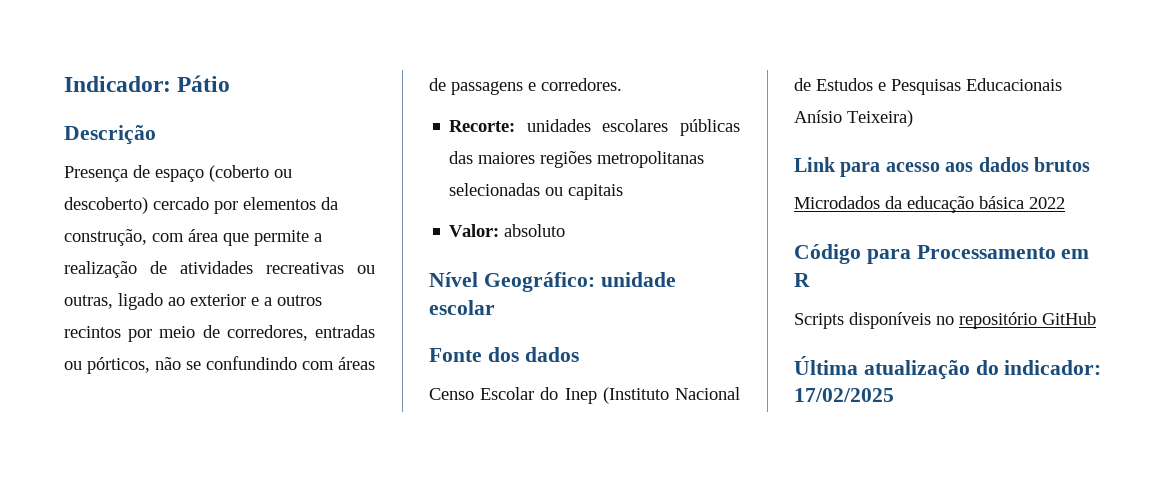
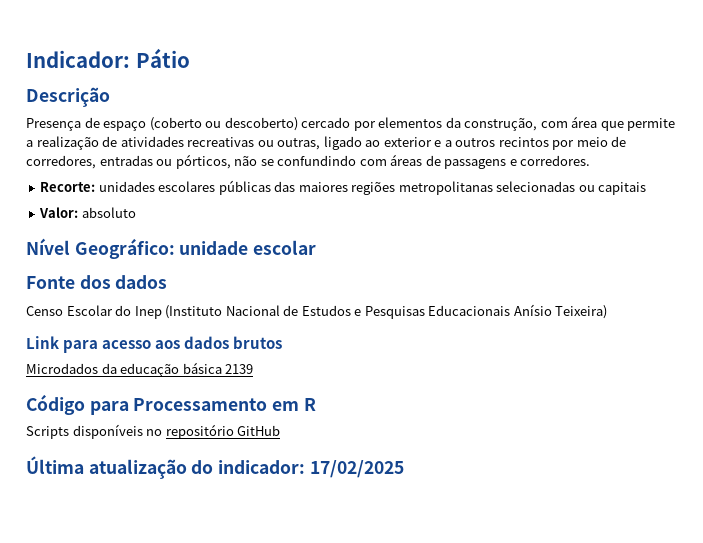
- Microdados da educação básica 2022
+ Microdados da educação básica 2139

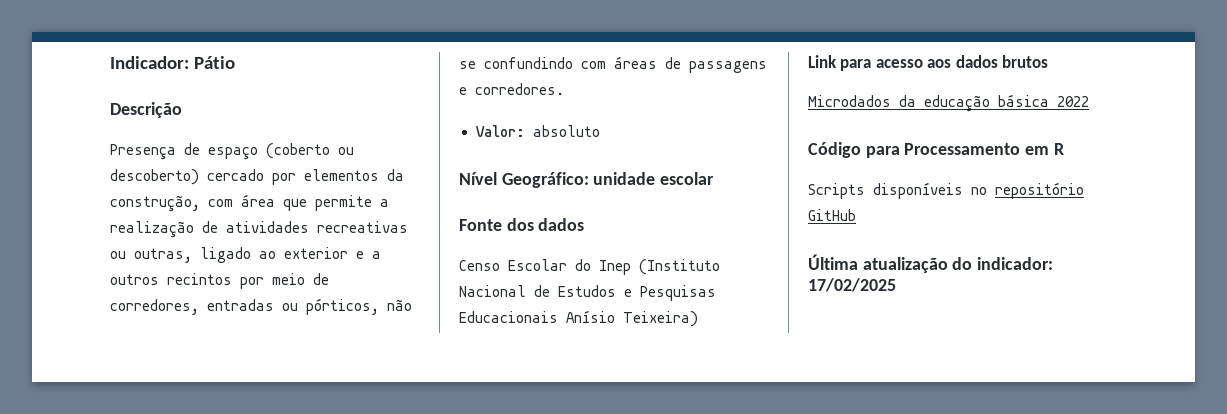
- Recorte: unidades escolares públicas das maiores regiões metropolitanas selecionadas ou capitais
- Microdados da educação básica 2139
+ Microdados da educação básica 2022

